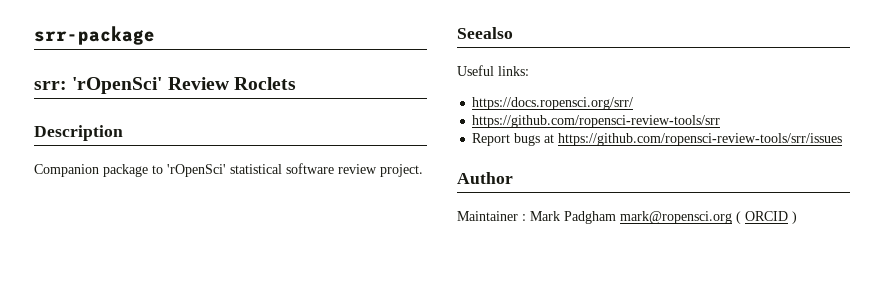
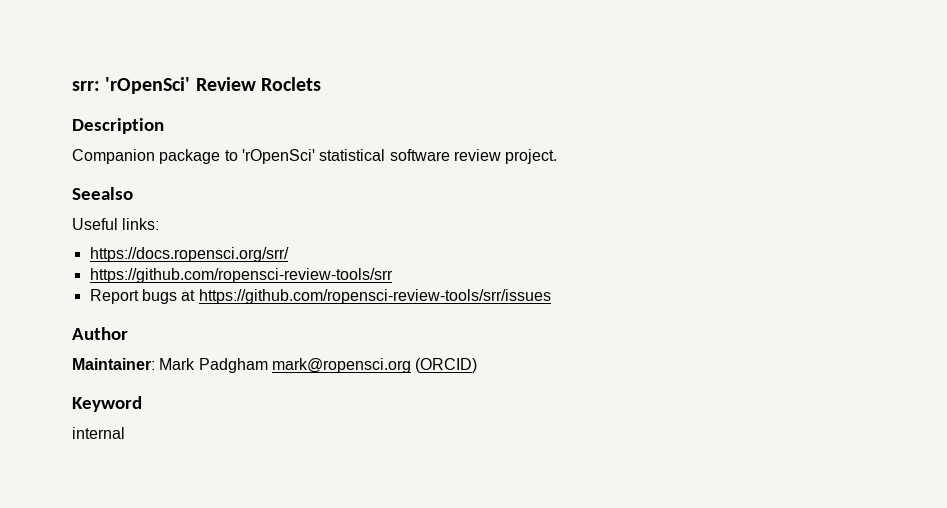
- srr-package
- Maintainer : Mark Padgham mark@ropensci.org ( ORCID )
+ Maintainer: Mark Padgham mark@ropensci.org (ORCID)
+ Keyword
+ internal

